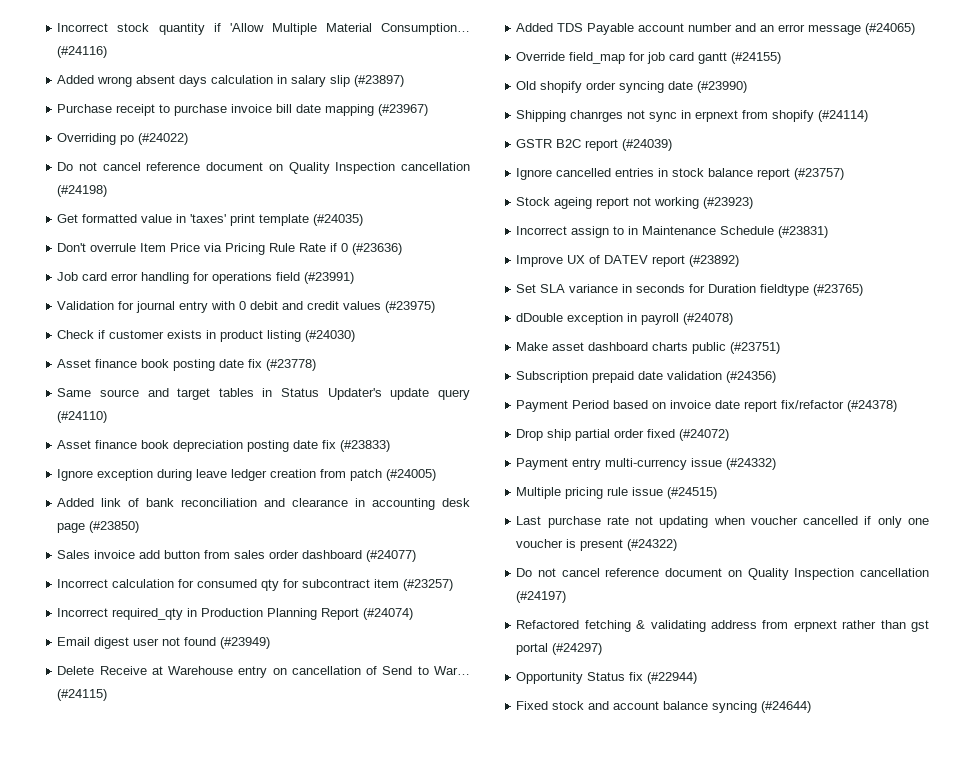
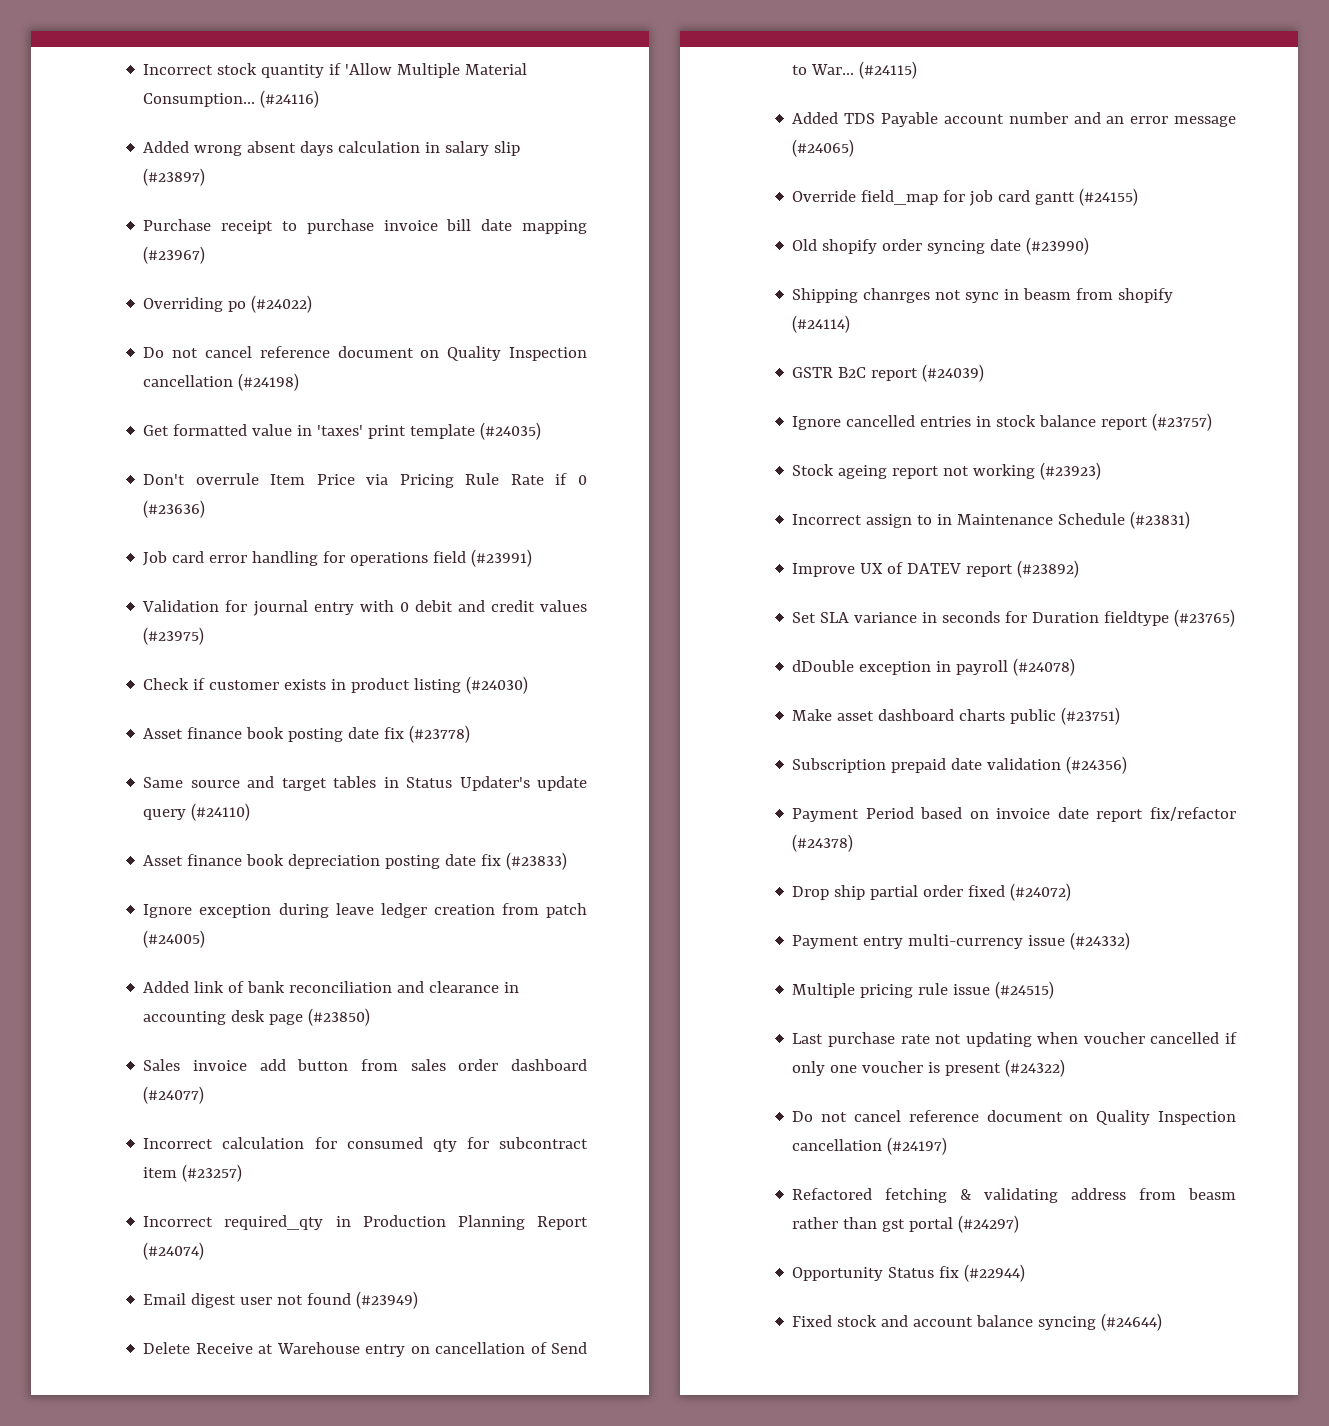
- Shipping chanrges not sync in erpnext from shopify (#24114)
+ Shipping chanrges not sync in beasm from shopify (#24114)
- Refactored fetching & validating address from erpnext rather than gst portal (#24297)
+ Refactored fetching & validating address from beasm rather than gst portal (#24297)

